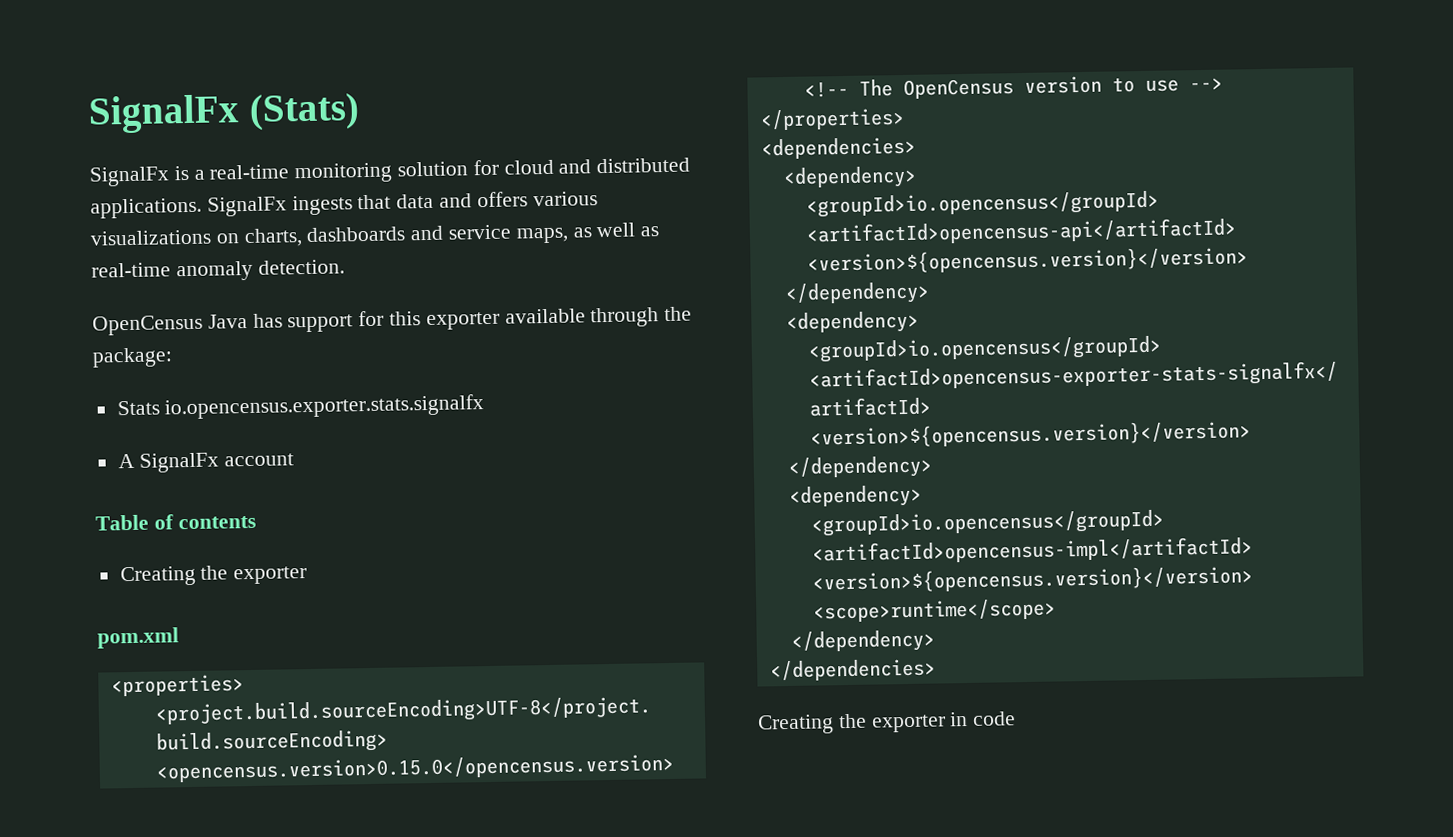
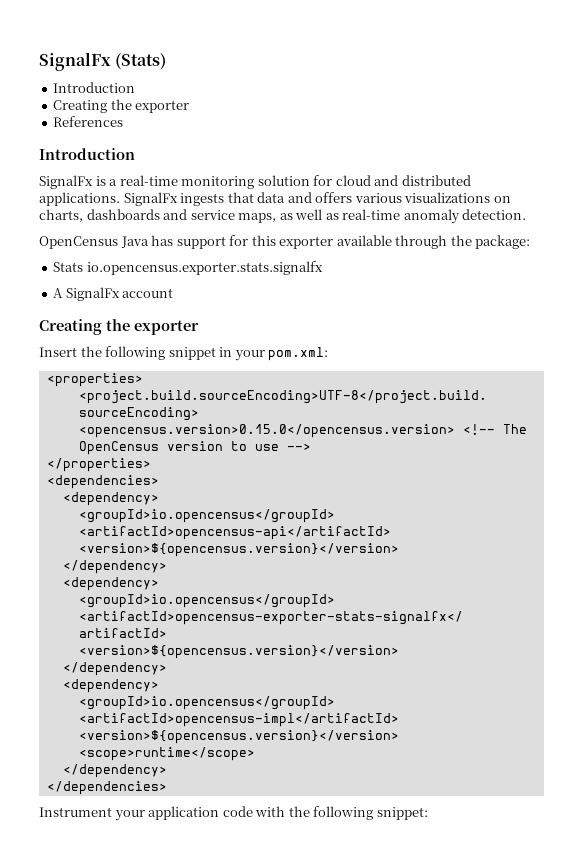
  SignalFx (Stats)
+ Introduction
+ Creating the exporter
+ References
+ Introduction
  A SignalFx account
- Table of contents
  Creating the exporter
- pom.xml
+ Insert the following snippet in your pom.xml:
- Creating the exporter in code
+ Instrument your application code with the following snippet:

